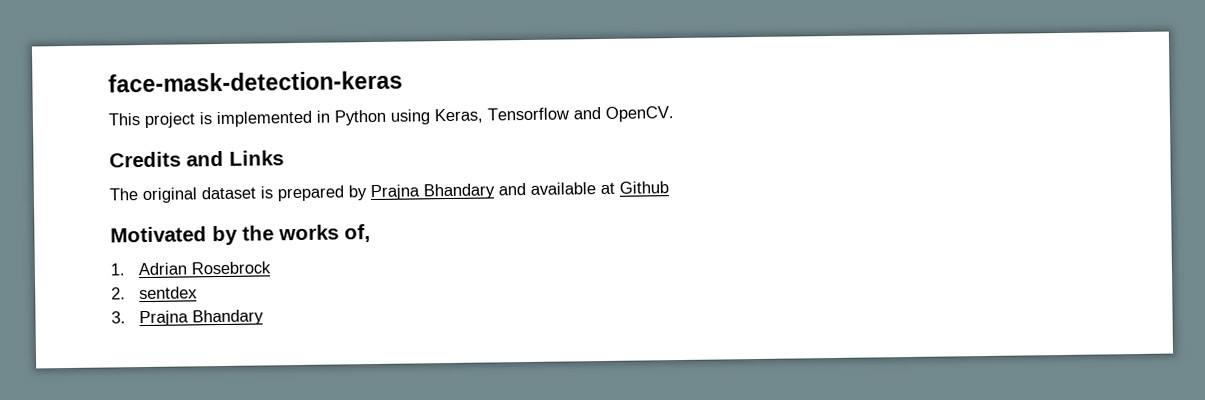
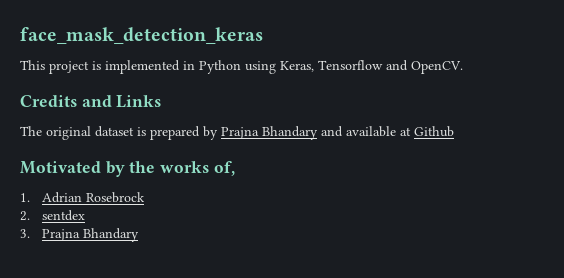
- face-mask-detection-keras
+ face_mask_detection_keras

